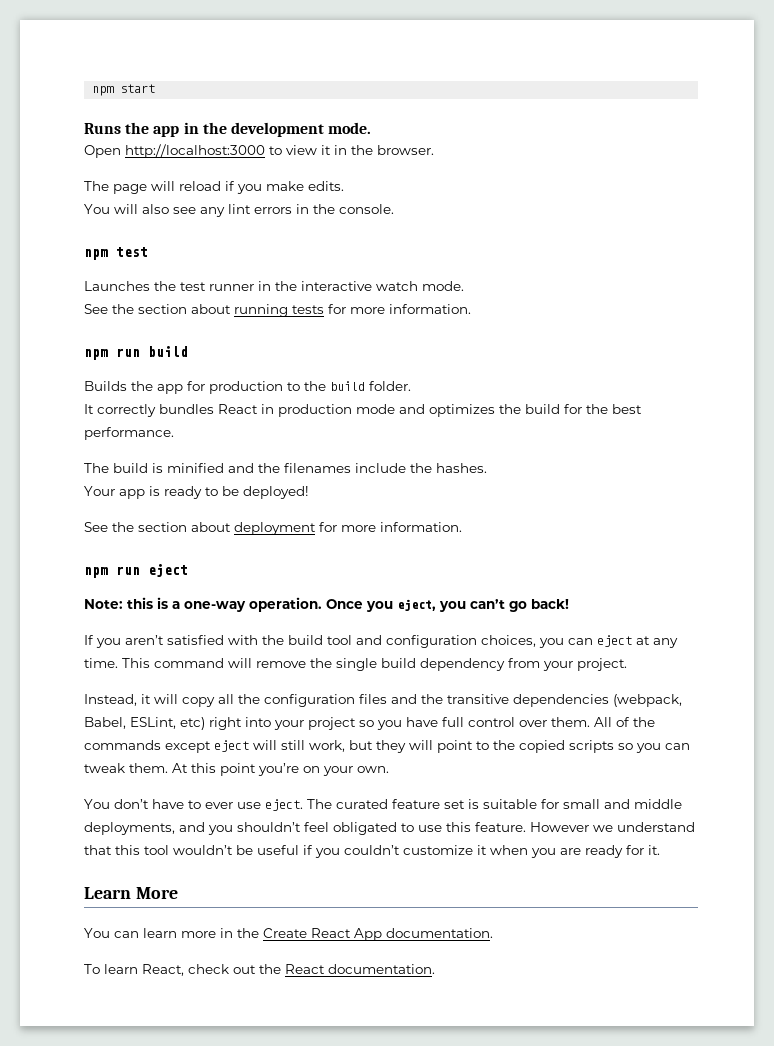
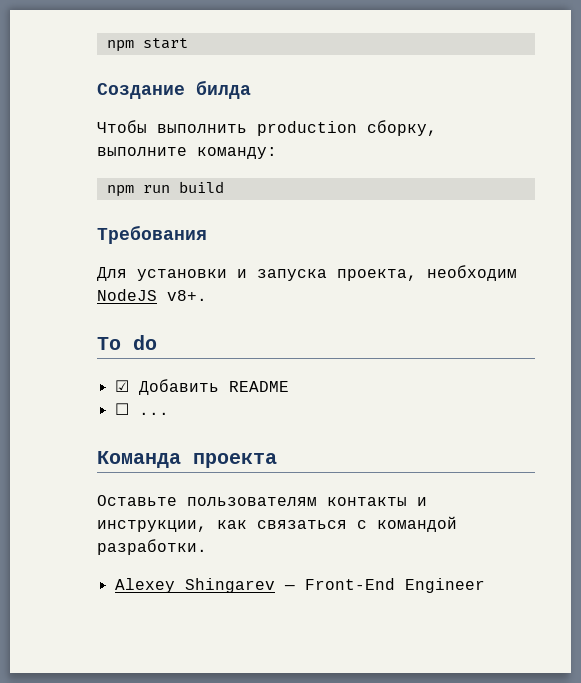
- Runs the app in the development mode.
- Open http://localhost:3000 to view it in the browser.
- The page will reload if you make edits.
- You will also see any lint errors in the console.
- npm test
- Launches the test runner in the interactive watch mode.
- See the section about running tests for more information.
+ Создание билда
+ Чтобы выполнить production сборку, выполните команду:
  npm run build
- Builds the app for production to the build folder.
- It correctly bundles React in production mode and optimizes the build for the best performance.
- The build is minified and the filenames include the hashes.
- Your app is ready to be deployed!
- See the section about deployment for more information.
- npm run eject
- Note: this is a one-way operation. Once you eject, you can’t go back!
- If you aren’t satisfied with the build tool and configuration choices, you can eject at any time. This command will remove the single build dependency from your project.
- Instead, it will copy all the configuration files and the transitive dependencies (webpack, Babel, ESLint, etc) right into your project so you have full control over them. All of the commands except eject will still work, but they will point to the copied scripts so you can tweak them. At this point you’re on your own.
- You don’t have to ever use eject. The curated feature set is suitable for small and middle deployments, and you shouldn’t feel obligated to use this feature. However we understand that this tool wouldn’t be useful if you couldn’t customize it when you are ready for it.
- Learn More
- You can learn more in the Create React App documentation.
- To learn React, check out the React documentation.
+ Требования
+ Для установки и запуска проекта, необходим NodeJS v8+.
+ To do
+ ☑ Добавить README
+ ☐ ...
+ Команда проекта
+ Оставьте пользователям контакты и инструкции, как связаться с командой разработки.
+ Alexey Shingarev — Front-End Engineer

